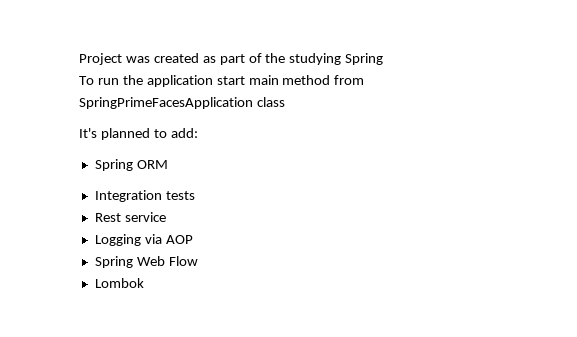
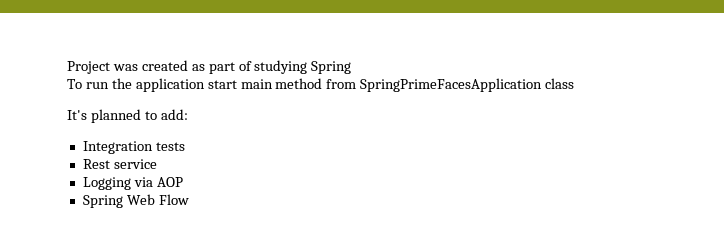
- Project was created as part of the studying Spring
+ Project was created as part of studying Spring
- Spring ORM
- Lombok

